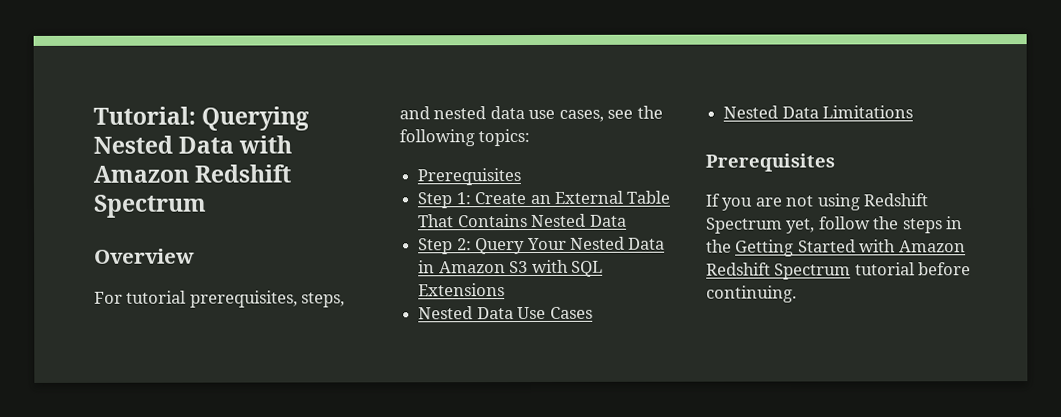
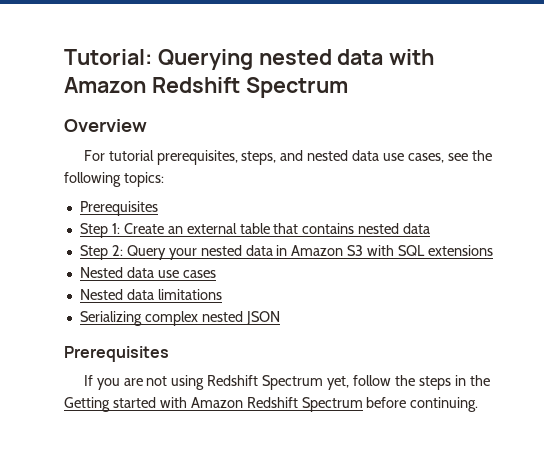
- Tutorial: Querying Nested Data with Amazon Redshift Spectrum
+ Tutorial: Querying nested data with Amazon Redshift Spectrum
- Step 1: Create an External Table That Contains Nested Data
+ Step 1: Create an external table that contains nested data
- Step 2: Query Your Nested Data in Amazon S3 with SQL Extensions
- Nested Data Use Cases
- Nested Data Limitations
+ Step 2: Query your nested data in Amazon S3 with SQL extensions
+ Nested data use cases
+ Nested data limitations
+ Serializing complex nested JSON
- If you are not using Redshift Spectrum yet, follow the steps in the Getting Started with Amazon Redshift Spectrum tutorial before continuing.
+ If you are not using Redshift Spectrum yet, follow the steps in the Getting started with Amazon Redshift Spectrum before continuing.

